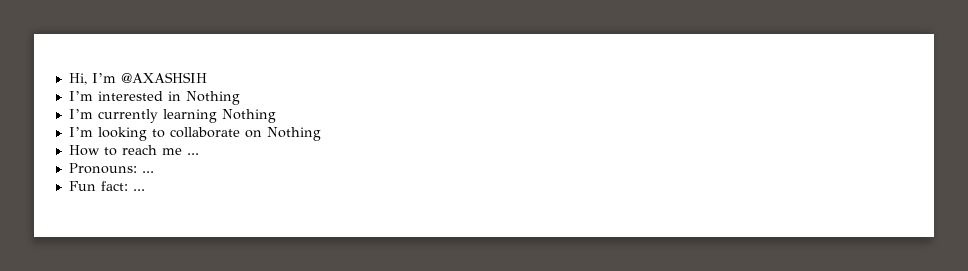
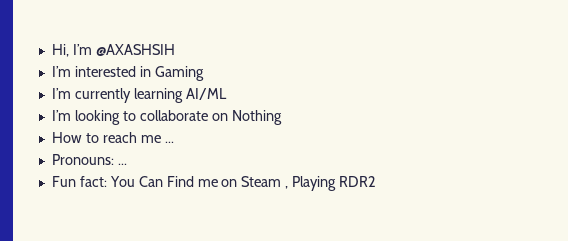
- I’m interested in Nothing
+ I’m interested in Gaming
- I’m currently learning Nothing
+ I’m currently learning AI/ML
- Fun fact: ...
+ Fun fact: You Can Find me on Steam , Playing RDR2

